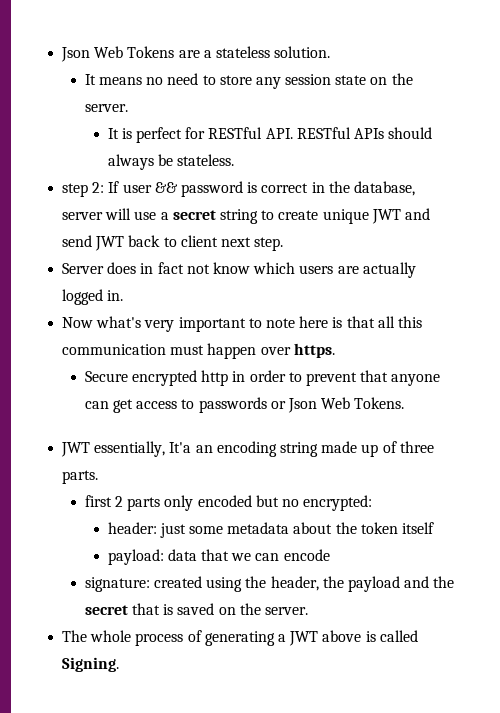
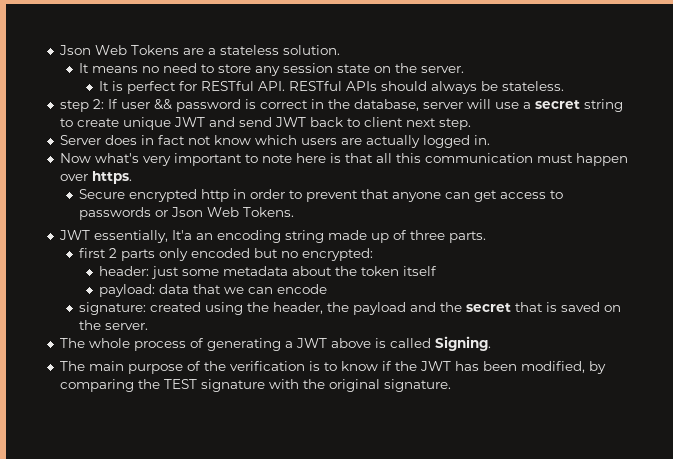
+ The main purpose of the verification is to know if the JWT has been modified, by comparing the TEST signature with the original signature.

